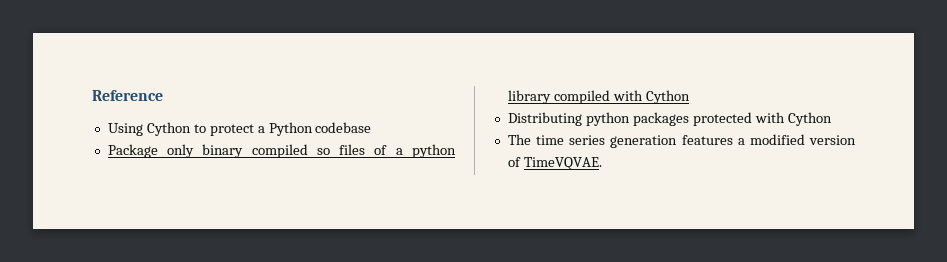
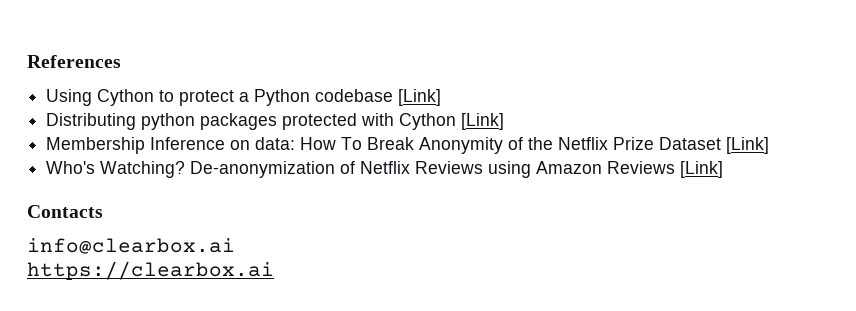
- Reference
+ References
- Using Cython to protect a Python codebase
- Package only binary compiled so files of a python library compiled with Cython
+ Using Cython to protect a Python codebase [Link]
- Distributing python packages protected with Cython
- The time series generation features a modified version of TimeVQVAE.
+ Distributing python packages protected with Cython [Link]
+ Membership Inference on data: How To Break Anonymity of the Netflix Prize Dataset [Link]
+ Who's Watching? De-anonymization of Netflix Reviews using Amazon Reviews [Link]
+ Contacts
+ info@clearbox.ai
+ https://clearbox.ai

